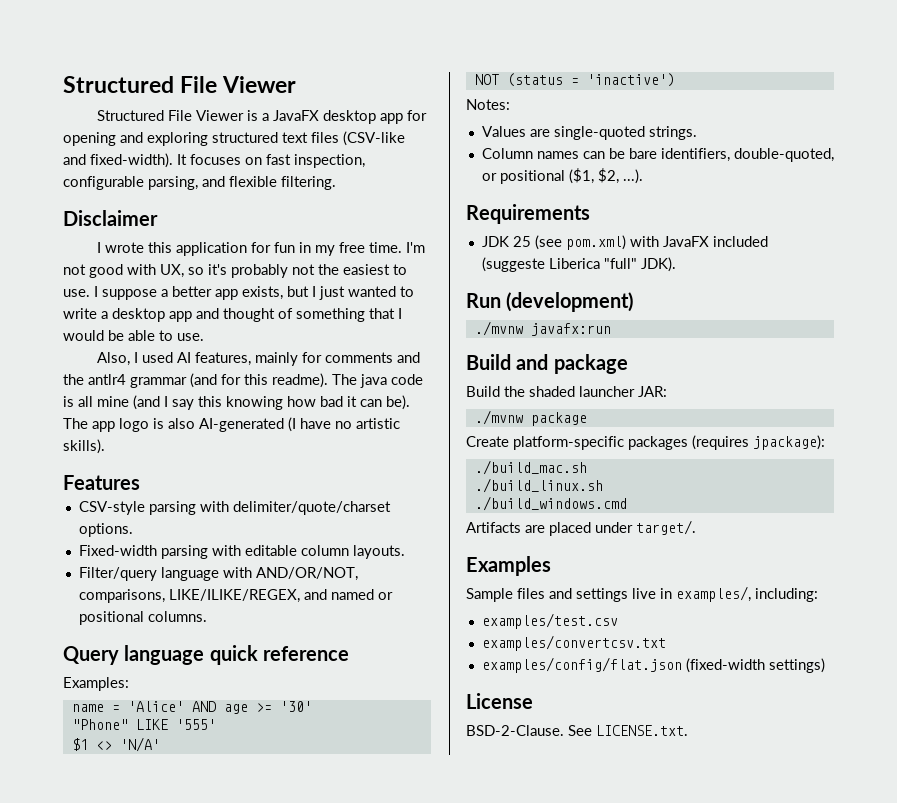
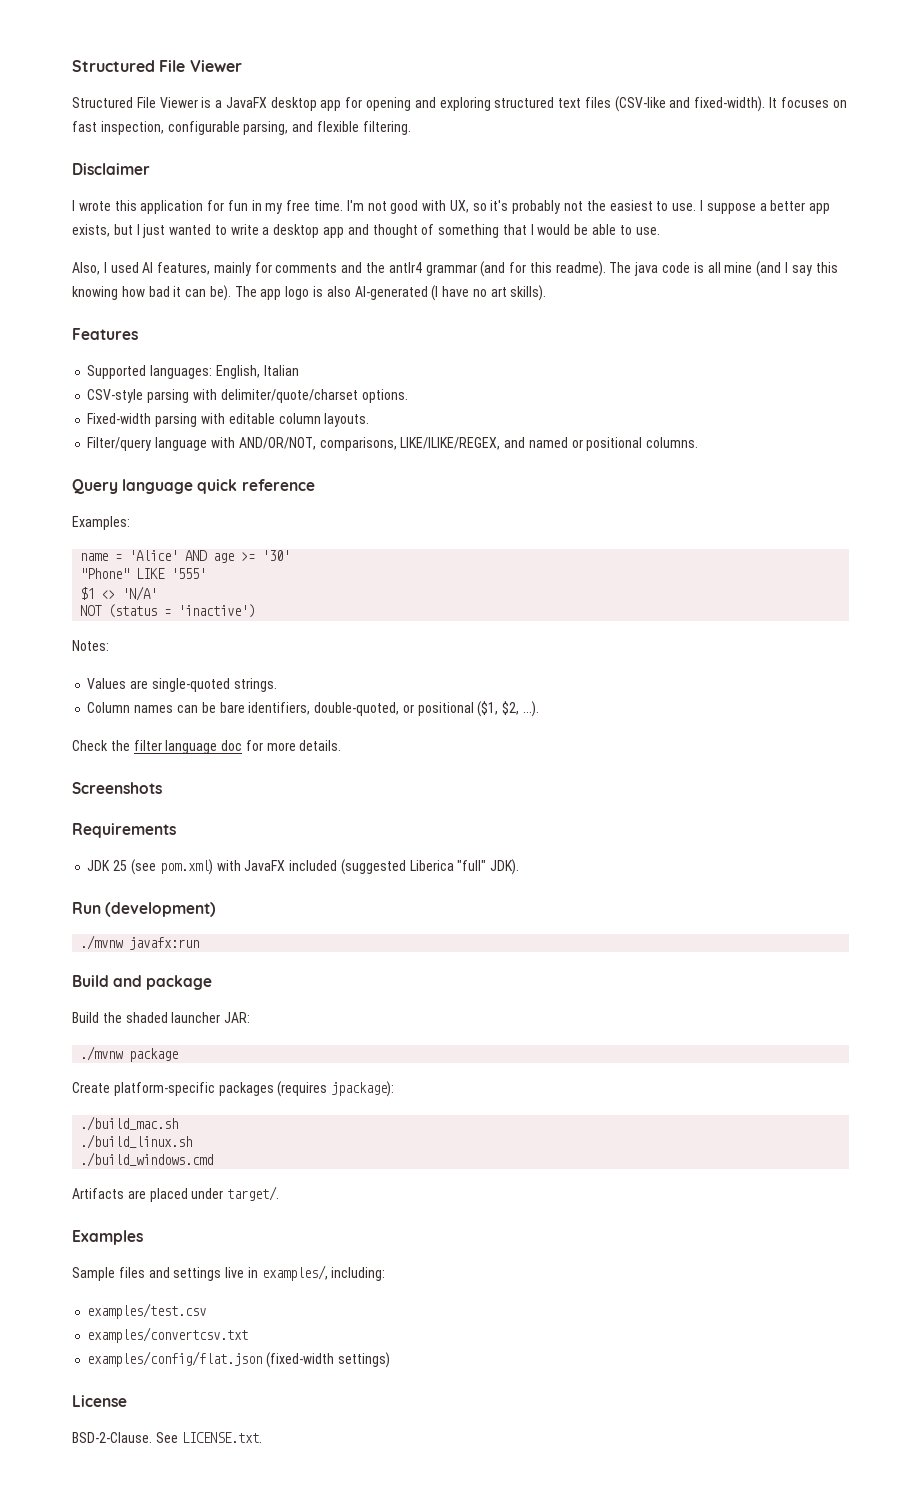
- The app logo is also AI-generated (I have no artistic skills).
+ The app logo is also AI-generated (I have no art skills).
+ Supported languages: English, Italian
+ Check the filter language doc for more details.
+ Screenshots
- JDK 25 (see pom.xml) with JavaFX included (suggeste Liberica "full" JDK).
+ JDK 25 (see pom.xml) with JavaFX included (suggested Liberica "full" JDK).

